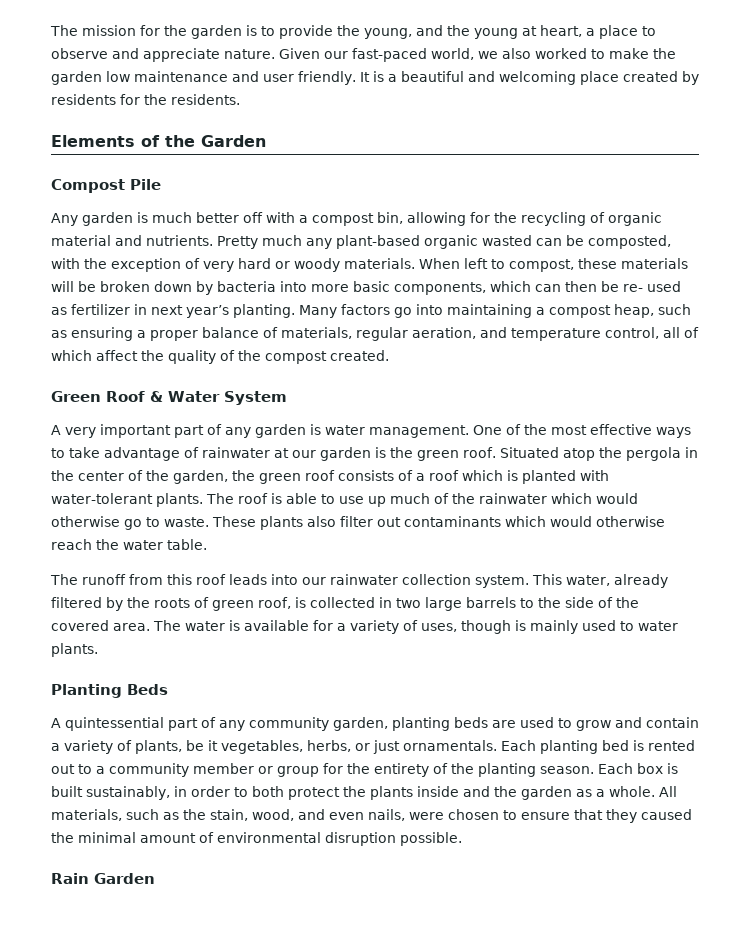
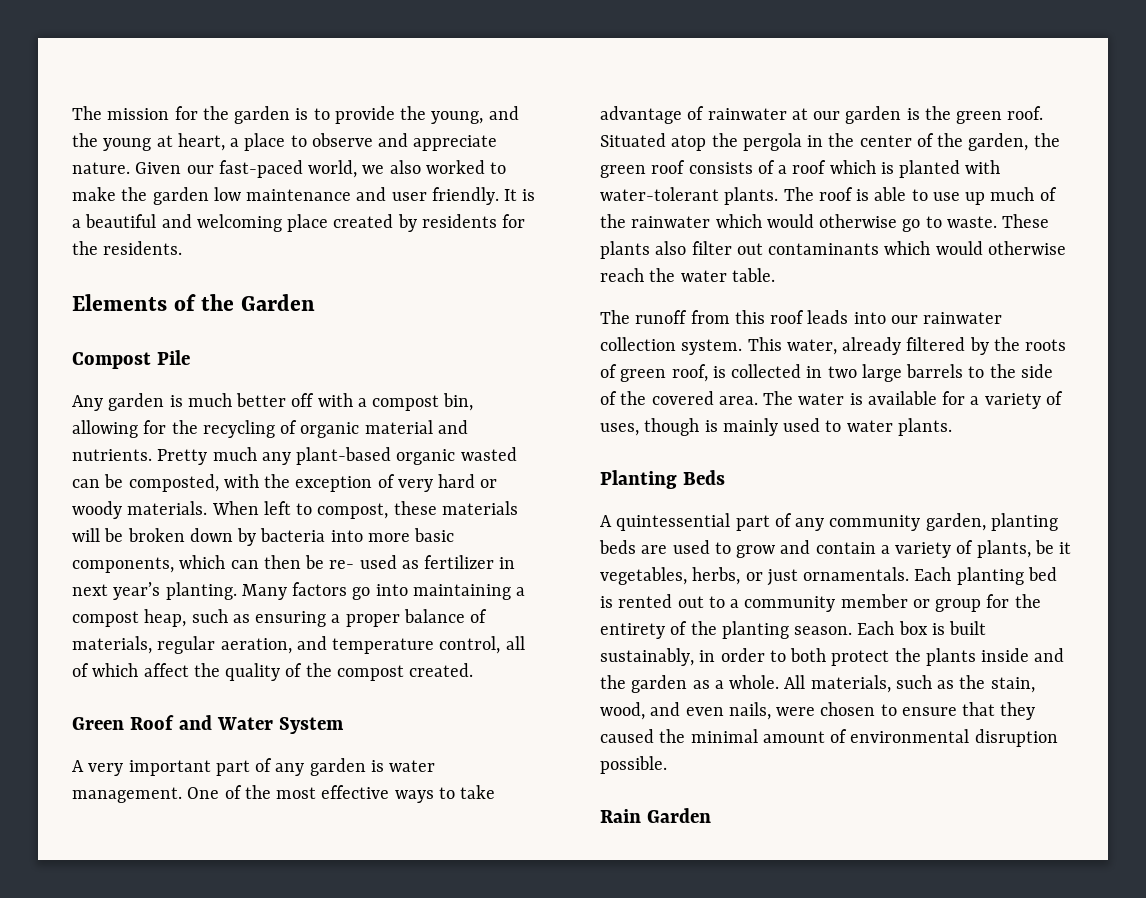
- Green Roof & Water System
+ Green Roof and Water System

